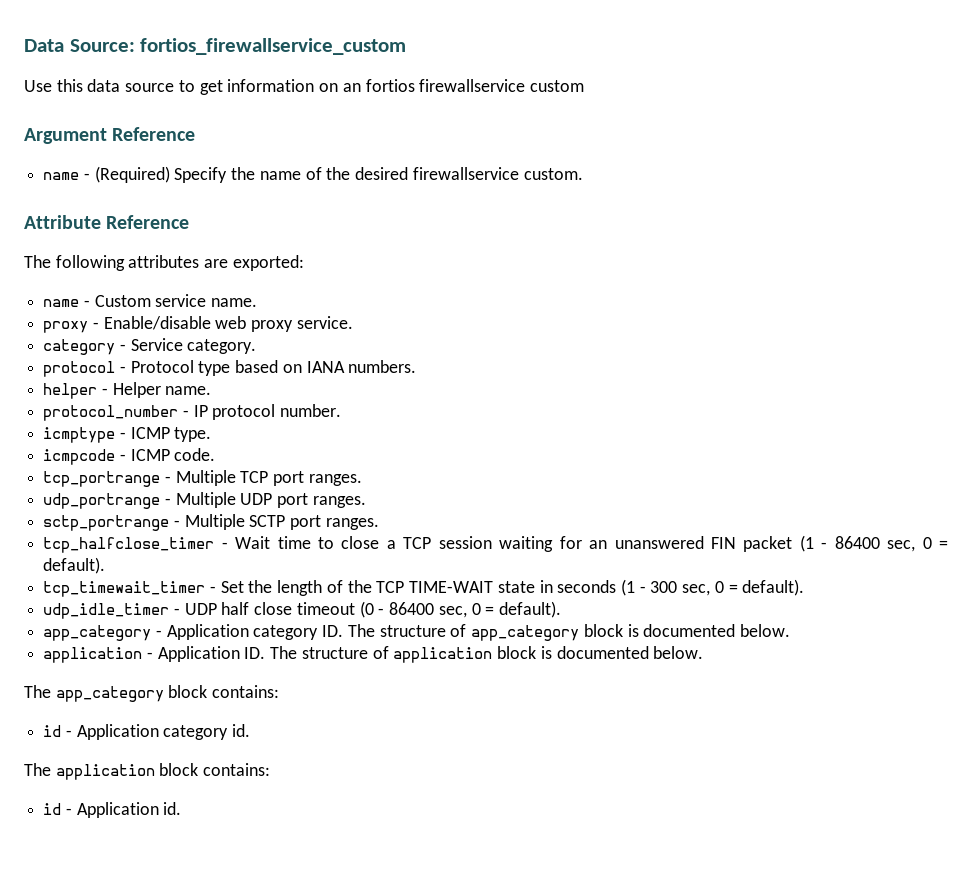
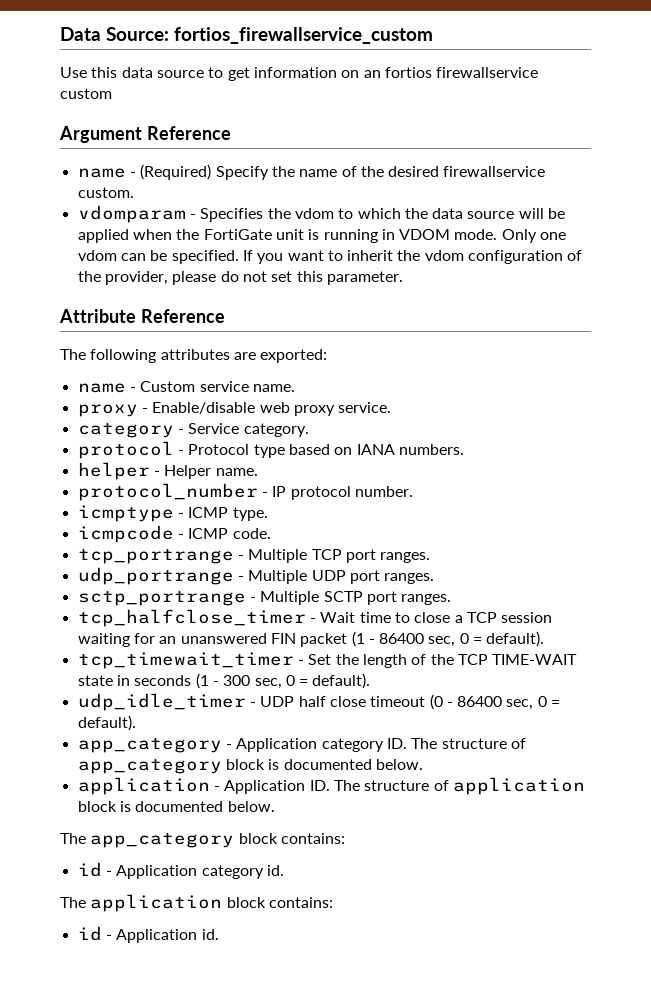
+ vdomparam - Specifies the vdom to which the data source will be applied when the FortiGate unit is running in VDOM mode. Only one vdom can be specified. If you want to inherit the vdom configuration of the provider, please do not set this parameter.

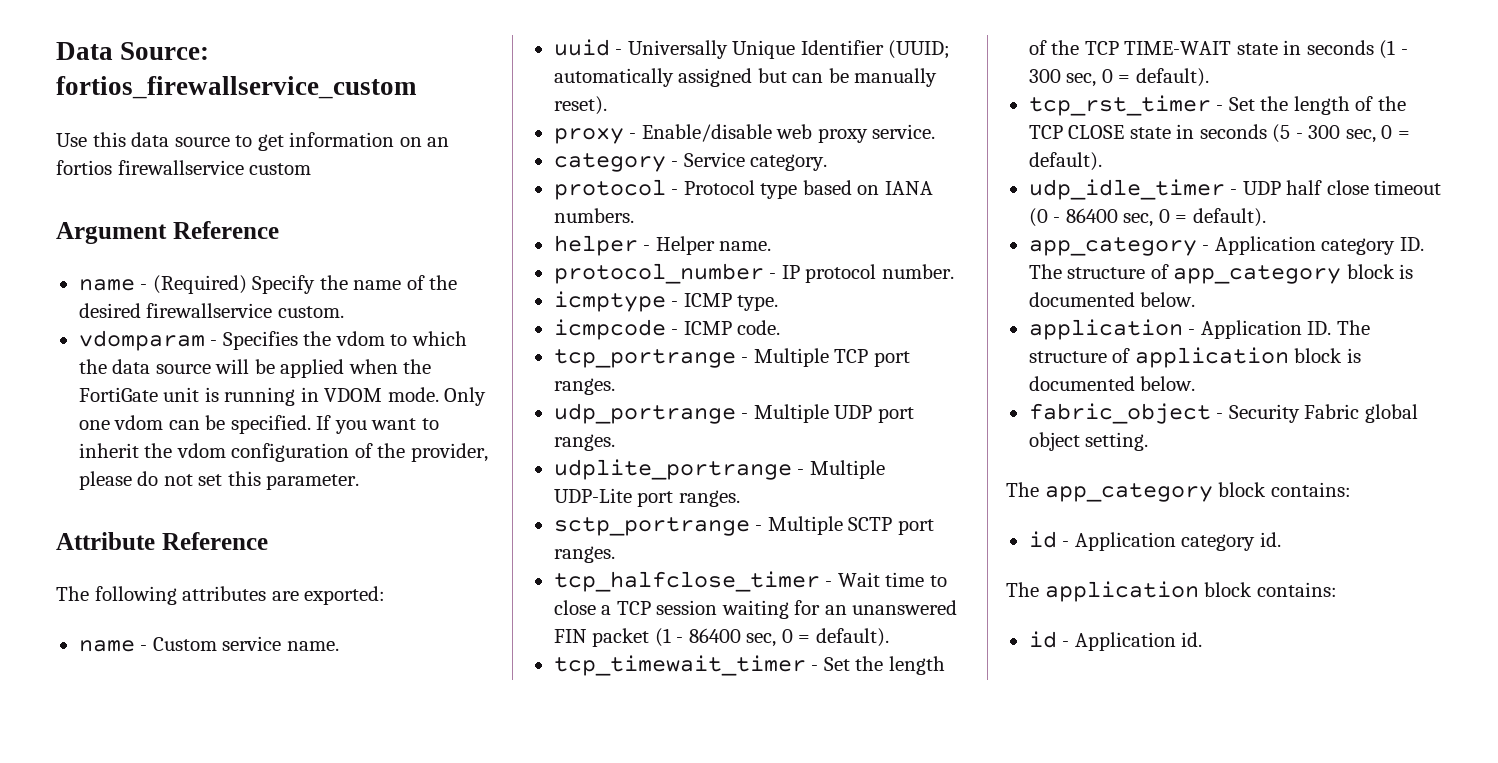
+ uuid - Universally Unique Identifier (UUID; automatically assigned but can be manually reset).
+ udplite_portrange - Multiple UDP-Lite port ranges.
+ tcp_rst_timer - Set the length of the TCP CLOSE state in seconds (5 - 300 sec, 0 = default).
+ fabric_object - Security Fabric global object setting.

